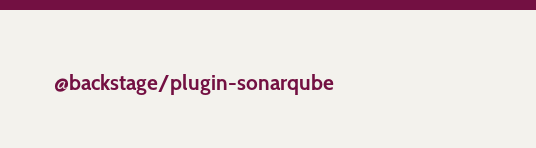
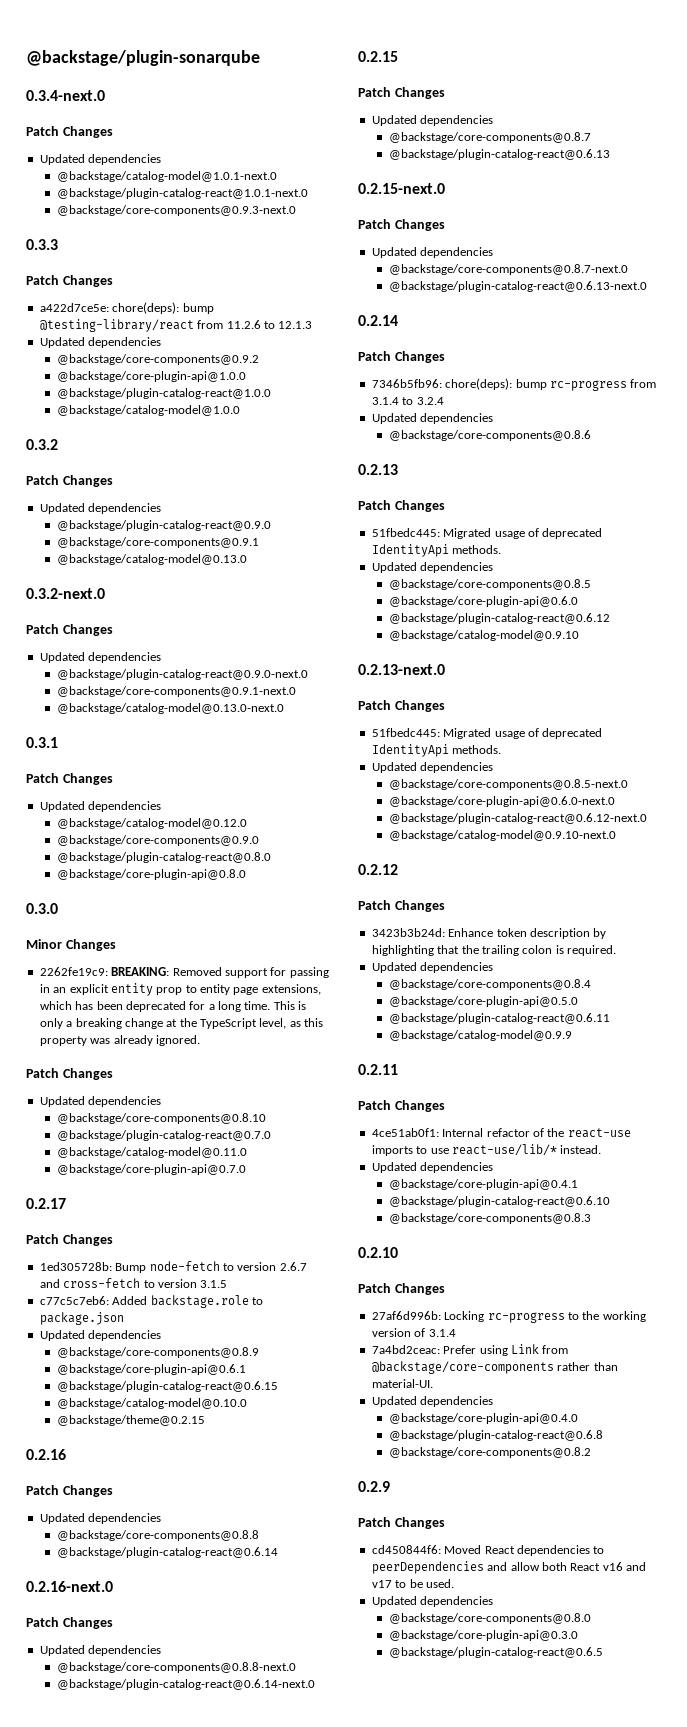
+ 0.3.4-next.0
+ Patch Changes
+ Updated dependencies
+ @backstage/catalog-model@1.0.1-next.0
+ @backstage/plugin-catalog-react@1.0.1-next.0
+ @backstage/core-components@0.9.3-next.0
+ 0.3.3
+ Patch Changes
+ a422d7ce5e: chore(deps): bump @testing-library/react from 11.2.6 to 12.1.3
+ Updated dependencies
+ @backstage/core-components@0.9.2
+ @backstage/core-plugin-api@1.0.0
+ @backstage/plugin-catalog-react@1.0.0
+ @backstage/catalog-model@1.0.0
+ 0.3.2
+ Patch Changes
+ Updated dependencies
+ @backstage/plugin-catalog-react@0.9.0
+ @backstage/core-components@0.9.1
+ @backstage/catalog-model@0.13.0
+ 0.3.2-next.0
+ Patch Changes
+ Updated dependencies
+ @backstage/plugin-catalog-react@0.9.0-next.0
+ @backstage/core-components@0.9.1-next.0
+ @backstage/catalog-model@0.13.0-next.0
+ 0.3.1
+ Patch Changes
+ Updated dependencies
+ @backstage/catalog-model@0.12.0
+ @backstage/core-components@0.9.0
+ @backstage/plugin-catalog-react@0.8.0
+ @backstage/core-plugin-api@0.8.0
+ 0.3.0
+ Minor Changes
+ 2262fe19c9: BREAKING: Removed support for passing in an explicit entity prop to entity page extensions, which has been deprecated for a long time. This is only a breaking change at the TypeScript level, as this property was already ignored.
+ Patch Changes
+ Updated dependencies
+ @backstage/core-components@0.8.10
+ @backstage/plugin-catalog-react@0.7.0
+ @backstage/catalog-model@0.11.0
+ @backstage/core-plugin-api@0.7.0
+ 0.2.17
+ Patch Changes
+ 1ed305728b: Bump node-fetch to version 2.6.7 and cross-fetch to version 3.1.5
+ c77c5c7eb6: Added backstage.role to package.json
+ Updated dependencies
+ @backstage/core-components@0.8.9
+ @backstage/core-plugin-api@0.6.1
+ @backstage/plugin-catalog-react@0.6.15
+ @backstage/catalog-model@0.10.0
+ @backstage/theme@0.2.15
+ 0.2.16
+ Patch Changes
+ Updated dependencies
+ @backstage/core-components@0.8.8
+ @backstage/plugin-catalog-react@0.6.14
+ 0.2.16-next.0
+ Patch Changes
+ Updated dependencies
+ @backstage/core-components@0.8.8-next.0
+ @backstage/plugin-catalog-react@0.6.14-next.0
+ 0.2.15
+ Patch Changes
+ Updated dependencies
+ @backstage/core-components@0.8.7
+ @backstage/plugin-catalog-react@0.6.13
+ 0.2.15-next.0
+ Patch Changes
+ Updated dependencies
+ @backstage/core-components@0.8.7-next.0
+ @backstage/plugin-catalog-react@0.6.13-next.0
+ 0.2.14
+ Patch Changes
+ 7346b5fb96: chore(deps): bump rc-progress from 3.1.4 to 3.2.4
+ Updated dependencies
+ @backstage/core-components@0.8.6
+ 0.2.13
+ Patch Changes
+ 51fbedc445: Migrated usage of deprecated IdentityApi methods.
+ Updated dependencies
+ @backstage/core-components@0.8.5
+ @backstage/core-plugin-api@0.6.0
+ @backstage/plugin-catalog-react@0.6.12
+ @backstage/catalog-model@0.9.10
+ 0.2.13-next.0
+ Patch Changes
+ 51fbedc445: Migrated usage of deprecated IdentityApi methods.
+ Updated dependencies
+ @backstage/core-components@0.8.5-next.0
+ @backstage/core-plugin-api@0.6.0-next.0
+ @backstage/plugin-catalog-react@0.6.12-next.0
+ @backstage/catalog-model@0.9.10-next.0
+ 0.2.12
+ Patch Changes
+ 3423b3b24d: Enhance token description by highlighting that the trailing colon is required.
+ Updated dependencies
+ @backstage/core-components@0.8.4
+ @backstage/core-plugin-api@0.5.0
+ @backstage/plugin-catalog-react@0.6.11
+ @backstage/catalog-model@0.9.9
+ 0.2.11
+ Patch Changes
+ 4ce51ab0f1: Internal refactor of the react-use imports to use react-use/lib/* instead.
+ Updated dependencies
+ @backstage/core-plugin-api@0.4.1
+ @backstage/plugin-catalog-react@0.6.10
+ @backstage/core-components@0.8.3
+ 0.2.10
+ Patch Changes
+ 27af6d996b: Locking rc-progress to the working version of 3.1.4
+ 7a4bd2ceac: Prefer using Link from @backstage/core-components rather than material-UI.
+ Updated dependencies
+ @backstage/core-plugin-api@0.4.0
+ @backstage/plugin-catalog-react@0.6.8
+ @backstage/core-components@0.8.2
+ 0.2.9
+ Patch Changes
+ cd450844f6: Moved React dependencies to peerDependencies and allow both React v16 and v17 to be used.
+ Updated dependencies
+ @backstage/core-components@0.8.0
+ @backstage/core-plugin-api@0.3.0
+ @backstage/plugin-catalog-react@0.6.5

